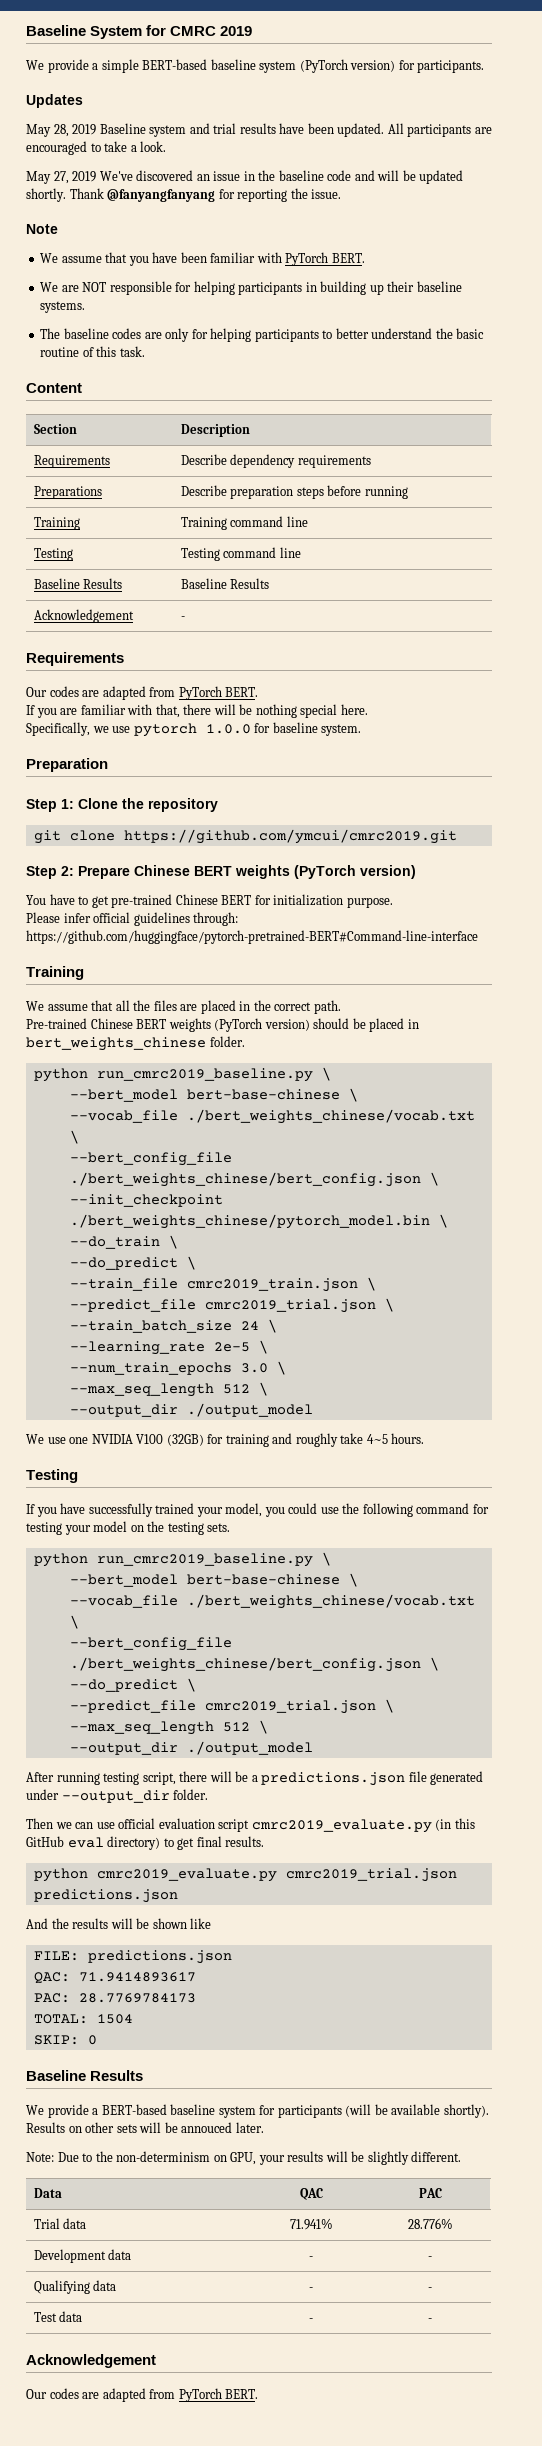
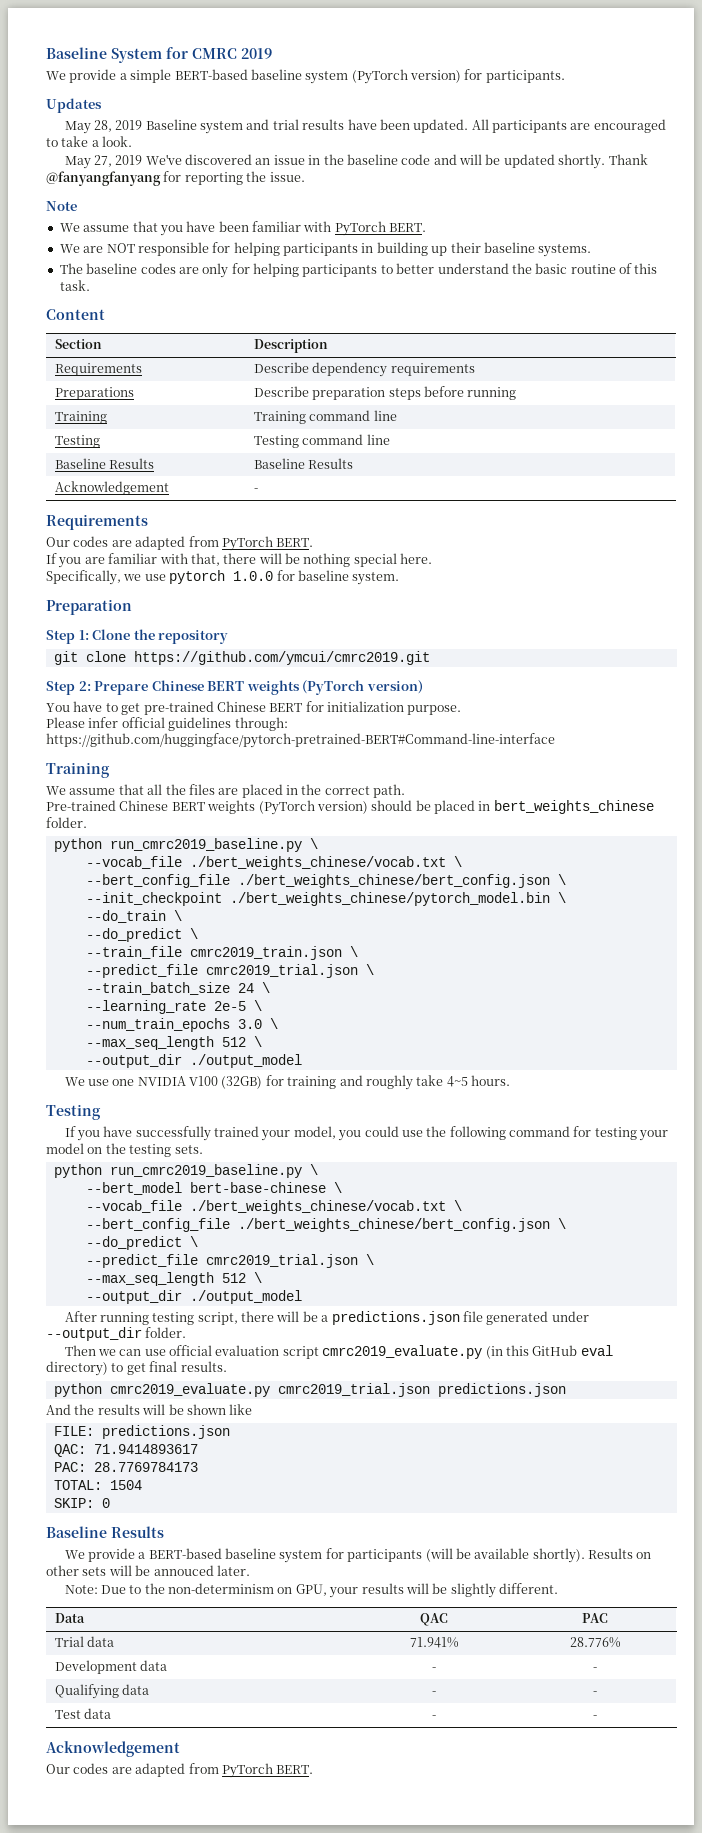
  Pre-trained Chinese BERT weights (PyTorch version) should be placed in bert_weights_chinese folder.
  python run_cmrc2019_baseline.py \
- --bert_model bert-base-chinese \

